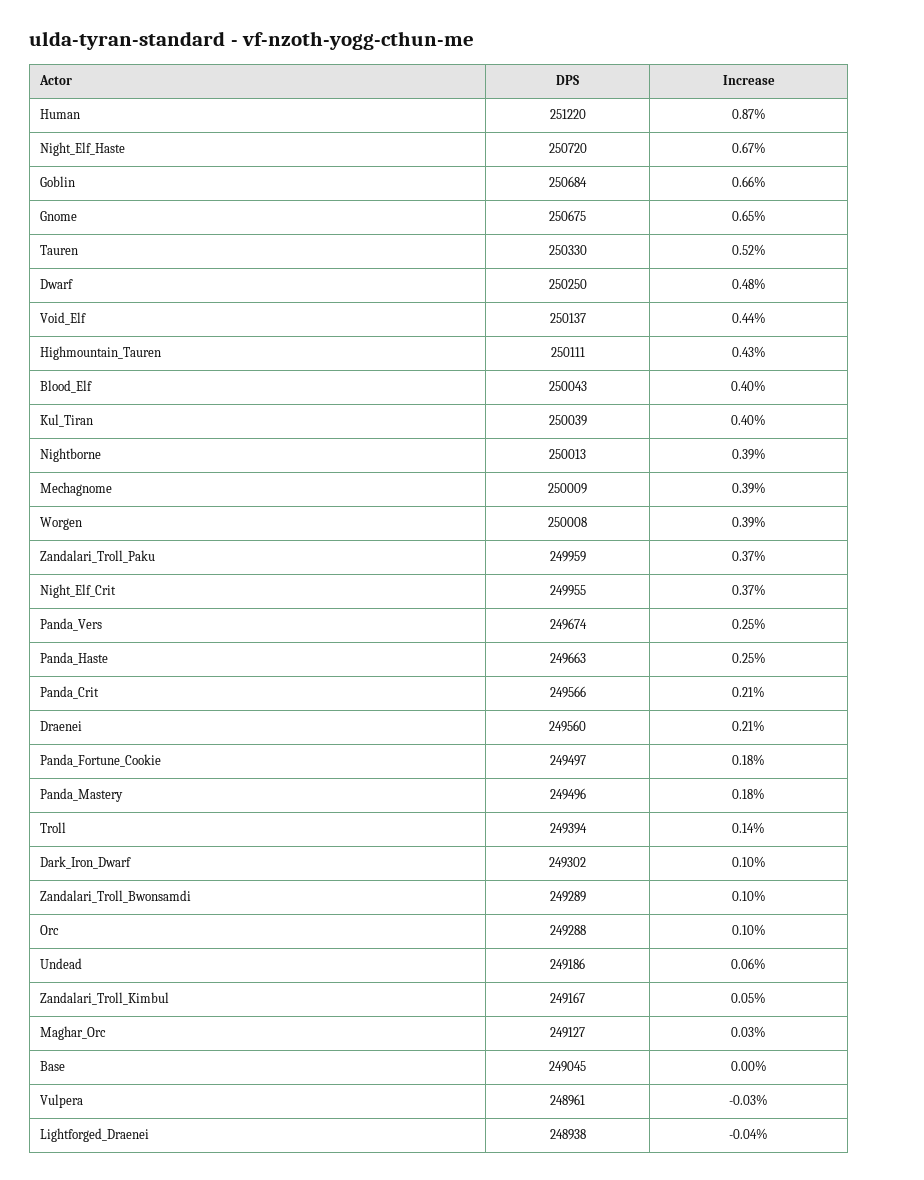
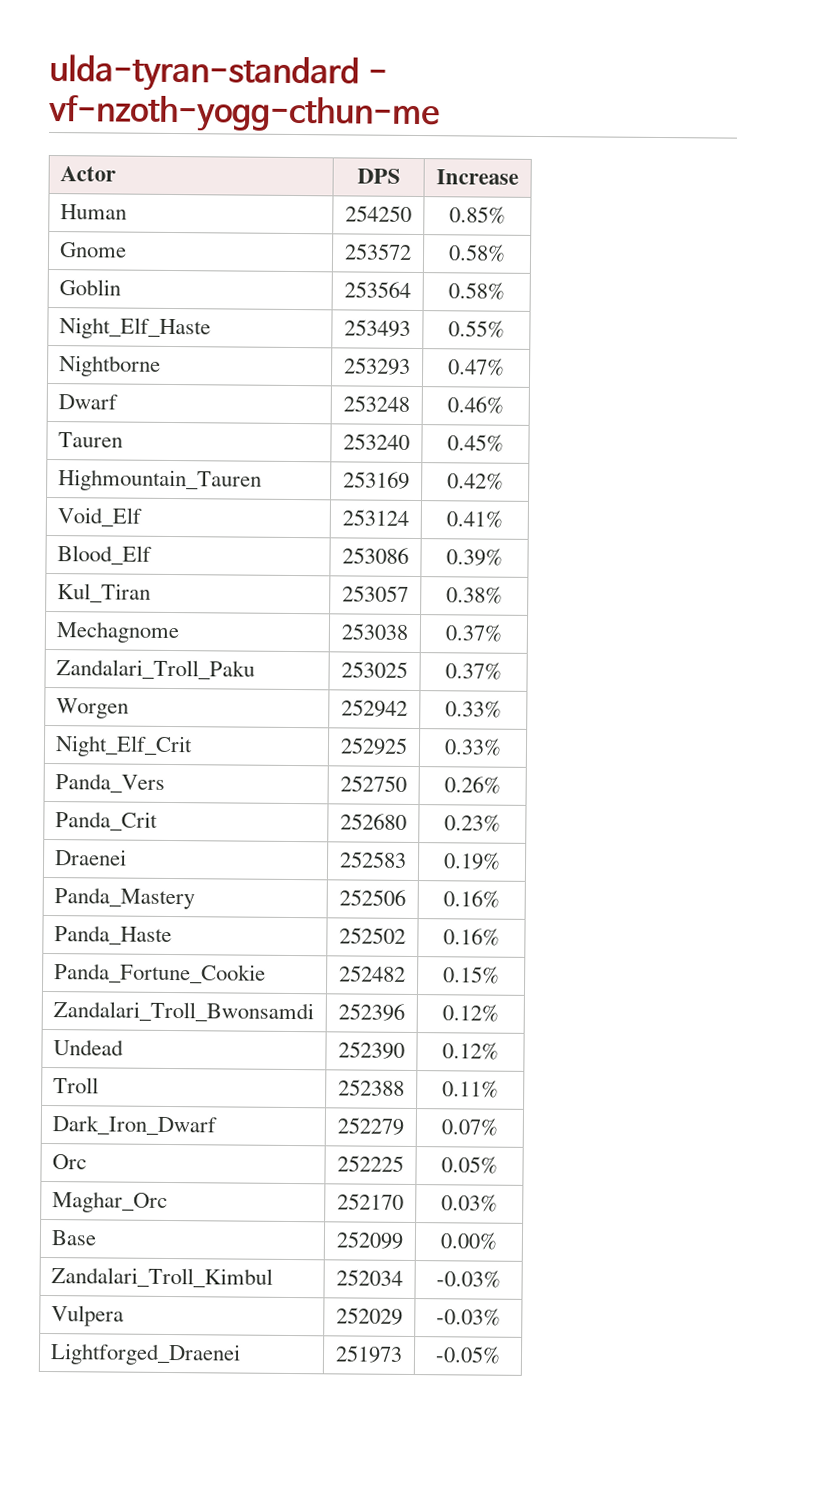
- Human | 251220 | 0.87%
- Night_Elf_Haste | 250720 | 0.67%
- Goblin | 250684 | 0.66%
- Gnome | 250675 | 0.65%
- Tauren | 250330 | 0.52%
- Dwarf | 250250 | 0.48%
- Void_Elf | 250137 | 0.44%
- Highmountain_Tauren | 250111 | 0.43%
+ Human | 254250 | 0.85%
+ Gnome | 253572 | 0.58%
+ Goblin | 253564 | 0.58%
+ Night_Elf_Haste | 253493 | 0.55%
+ Nightborne | 253293 | 0.47%
+ Dwarf | 253248 | 0.46%
+ Tauren | 253240 | 0.45%
+ Highmountain_Tauren | 253169 | 0.42%
+ Void_Elf | 253124 | 0.41%
- Blood_Elf | 250043 | 0.40%
+ Blood_Elf | 253086 | 0.39%
- Kul_Tiran | 250039 | 0.40%
- Nightborne | 250013 | 0.39%
- Mechagnome | 250009 | 0.39%
- Worgen | 250008 | 0.39%
- Zandalari_Troll_Paku | 249959 | 0.37%
+ Kul_Tiran | 253057 | 0.38%
+ Mechagnome | 253038 | 0.37%
+ Zandalari_Troll_Paku | 253025 | 0.37%
+ Worgen | 252942 | 0.33%
- Night_Elf_Crit | 249955 | 0.37%
+ Night_Elf_Crit | 252925 | 0.33%
- Panda_Vers | 249674 | 0.25%
- Panda_Haste | 249663 | 0.25%
- Panda_Crit | 249566 | 0.21%
- Draenei | 249560 | 0.21%
- Panda_Fortune_Cookie | 249497 | 0.18%
- Panda_Mastery | 249496 | 0.18%
+ Panda_Vers | 252750 | 0.26%
+ Panda_Crit | 252680 | 0.23%
+ Draenei | 252583 | 0.19%
+ Panda_Mastery | 252506 | 0.16%
+ Panda_Haste | 252502 | 0.16%
+ Panda_Fortune_Cookie | 252482 | 0.15%
+ Zandalari_Troll_Bwonsamdi | 252396 | 0.12%
+ Undead | 252390 | 0.12%
- Troll | 249394 | 0.14%
+ Troll | 252388 | 0.11%
- Dark_Iron_Dwarf | 249302 | 0.10%
- Zandalari_Troll_Bwonsamdi | 249289 | 0.10%
- Orc | 249288 | 0.10%
- Undead | 249186 | 0.06%
- Zandalari_Troll_Kimbul | 249167 | 0.05%
+ Dark_Iron_Dwarf | 252279 | 0.07%
+ Orc | 252225 | 0.05%
- Maghar_Orc | 249127 | 0.03%
+ Maghar_Orc | 252170 | 0.03%
- Base | 249045 | 0.00%
+ Base | 252099 | 0.00%
+ Zandalari_Troll_Kimbul | 252034 | -0.03%
- Vulpera | 248961 | -0.03%
+ Vulpera | 252029 | -0.03%
- Lightforged_Draenei | 248938 | -0.04%
+ Lightforged_Draenei | 251973 | -0.05%

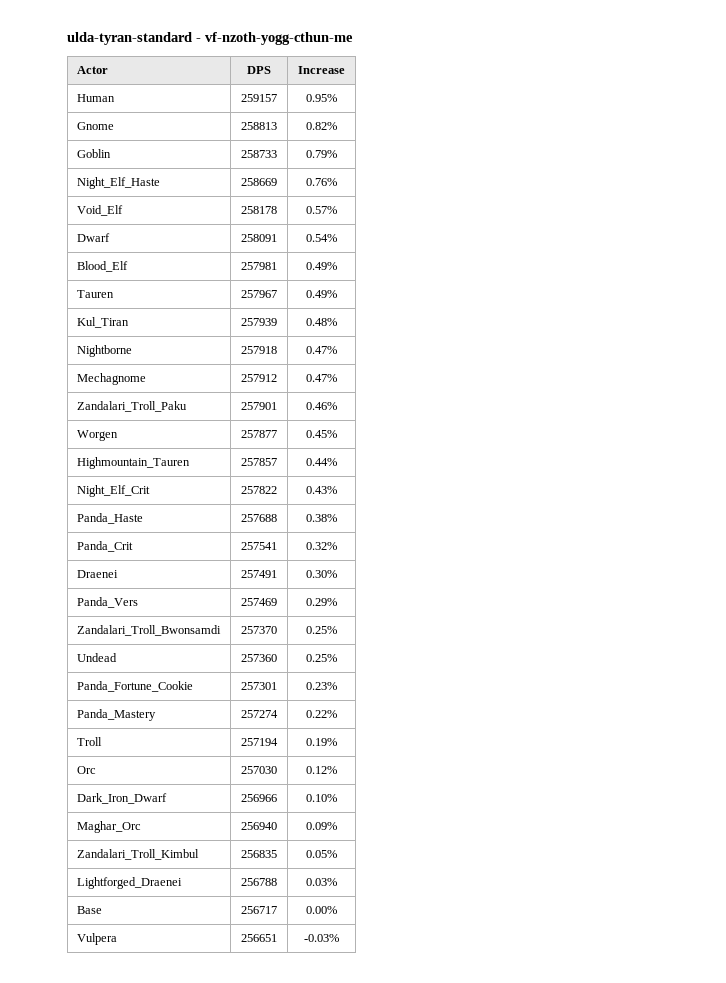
- Human | 254250 | 0.85%
+ Human | 259157 | 0.95%
- Gnome | 253572 | 0.58%
+ Gnome | 258813 | 0.82%
- Goblin | 253564 | 0.58%
+ Goblin | 258733 | 0.79%
- Night_Elf_Haste | 253493 | 0.55%
+ Night_Elf_Haste | 258669 | 0.76%
+ Void_Elf | 258178 | 0.57%
+ Dwarf | 258091 | 0.54%
+ Blood_Elf | 257981 | 0.49%
+ Tauren | 257967 | 0.49%
+ Kul_Tiran | 257939 | 0.48%
- Nightborne | 253293 | 0.47%
- Dwarf | 253248 | 0.46%
+ Nightborne | 257918 | 0.47%
+ Mechagnome | 257912 | 0.47%
+ Zandalari_Troll_Paku | 257901 | 0.46%
- Tauren | 253240 | 0.45%
+ Worgen | 257877 | 0.45%
- Highmountain_Tauren | 253169 | 0.42%
- Void_Elf | 253124 | 0.41%
- Blood_Elf | 253086 | 0.39%
- Kul_Tiran | 253057 | 0.38%
- Mechagnome | 253038 | 0.37%
- Zandalari_Troll_Paku | 253025 | 0.37%
- Worgen | 252942 | 0.33%
- Night_Elf_Crit | 252925 | 0.33%
- Panda_Vers | 252750 | 0.26%
- Panda_Crit | 252680 | 0.23%
- Draenei | 252583 | 0.19%
- Panda_Mastery | 252506 | 0.16%
- Panda_Haste | 252502 | 0.16%
- Panda_Fortune_Cookie | 252482 | 0.15%
- Zandalari_Troll_Bwonsamdi | 252396 | 0.12%
- Undead | 252390 | 0.12%
- Troll | 252388 | 0.11%
- Dark_Iron_Dwarf | 252279 | 0.07%
- Orc | 252225 | 0.05%
+ Highmountain_Tauren | 257857 | 0.44%
+ Night_Elf_Crit | 257822 | 0.43%
+ Panda_Haste | 257688 | 0.38%
+ Panda_Crit | 257541 | 0.32%
+ Draenei | 257491 | 0.30%
+ Panda_Vers | 257469 | 0.29%
+ Zandalari_Troll_Bwonsamdi | 257370 | 0.25%
+ Undead | 257360 | 0.25%
+ Panda_Fortune_Cookie | 257301 | 0.23%
+ Panda_Mastery | 257274 | 0.22%
+ Troll | 257194 | 0.19%
+ Orc | 257030 | 0.12%
+ Dark_Iron_Dwarf | 256966 | 0.10%
+ Maghar_Orc | 256940 | 0.09%
+ Zandalari_Troll_Kimbul | 256835 | 0.05%
- Maghar_Orc | 252170 | 0.03%
+ Lightforged_Draenei | 256788 | 0.03%
- Base | 252099 | 0.00%
+ Base | 256717 | 0.00%
- Zandalari_Troll_Kimbul | 252034 | -0.03%
- Vulpera | 252029 | -0.03%
- Lightforged_Draenei | 251973 | -0.05%
+ Vulpera | 256651 | -0.03%

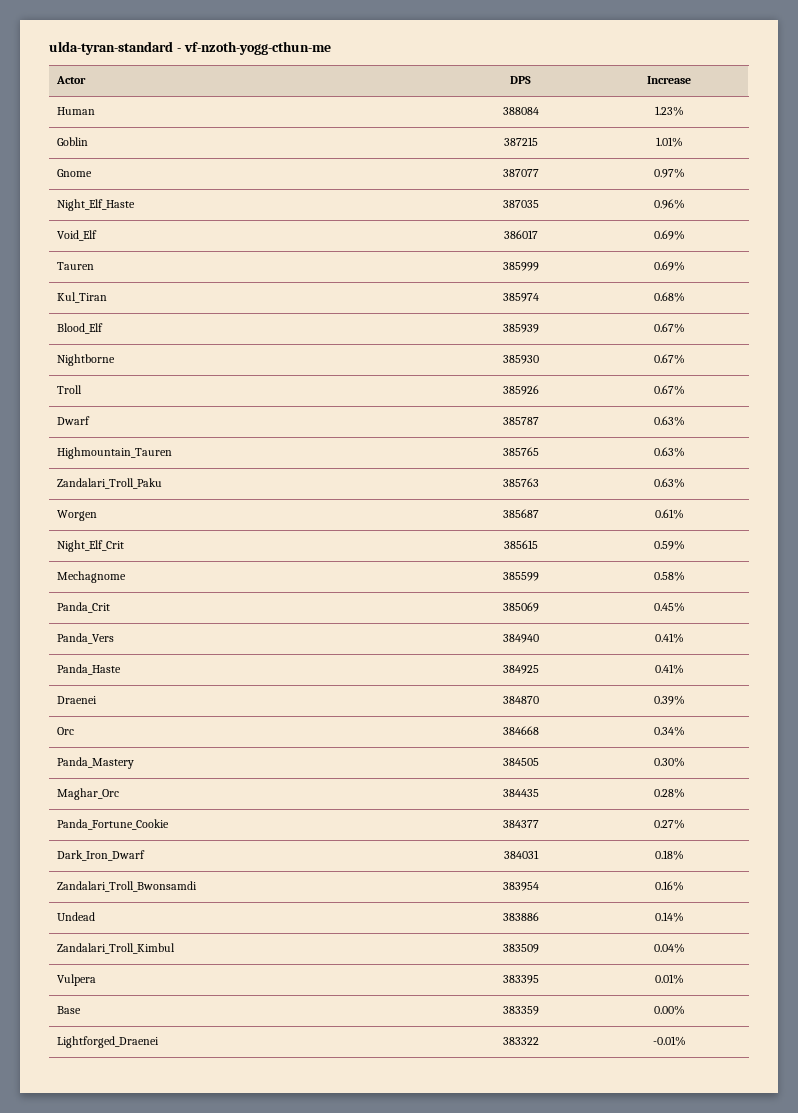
- Human | 259157 | 0.95%
- Gnome | 258813 | 0.82%
- Goblin | 258733 | 0.79%
+ Human | 388084 | 1.23%
+ Goblin | 387215 | 1.01%
+ Gnome | 387077 | 0.97%
- Night_Elf_Haste | 258669 | 0.76%
+ Night_Elf_Haste | 387035 | 0.96%
- Void_Elf | 258178 | 0.57%
- Dwarf | 258091 | 0.54%
- Blood_Elf | 257981 | 0.49%
- Tauren | 257967 | 0.49%
- Kul_Tiran | 257939 | 0.48%
- Nightborne | 257918 | 0.47%
- Mechagnome | 257912 | 0.47%
- Zandalari_Troll_Paku | 257901 | 0.46%
- Worgen | 257877 | 0.45%
- Highmountain_Tauren | 257857 | 0.44%
- Night_Elf_Crit | 257822 | 0.43%
- Panda_Haste | 257688 | 0.38%
- Panda_Crit | 257541 | 0.32%
- Draenei | 257491 | 0.30%
- Panda_Vers | 257469 | 0.29%
+ Void_Elf | 386017 | 0.69%
+ Tauren | 385999 | 0.69%
+ Kul_Tiran | 385974 | 0.68%
+ Blood_Elf | 385939 | 0.67%
+ Nightborne | 385930 | 0.67%
+ Troll | 385926 | 0.67%
+ Dwarf | 385787 | 0.63%
+ Highmountain_Tauren | 385765 | 0.63%
+ Zandalari_Troll_Paku | 385763 | 0.63%
+ Worgen | 385687 | 0.61%
+ Night_Elf_Crit | 385615 | 0.59%
+ Mechagnome | 385599 | 0.58%
+ Panda_Crit | 385069 | 0.45%
+ Panda_Vers | 384940 | 0.41%
+ Panda_Haste | 384925 | 0.41%
+ Draenei | 384870 | 0.39%
+ Orc | 384668 | 0.34%
+ Panda_Mastery | 384505 | 0.30%
+ Maghar_Orc | 384435 | 0.28%
+ Panda_Fortune_Cookie | 384377 | 0.27%
+ Dark_Iron_Dwarf | 384031 | 0.18%
- Zandalari_Troll_Bwonsamdi | 257370 | 0.25%
+ Zandalari_Troll_Bwonsamdi | 383954 | 0.16%
- Undead | 257360 | 0.25%
- Panda_Fortune_Cookie | 257301 | 0.23%
- Panda_Mastery | 257274 | 0.22%
- Troll | 257194 | 0.19%
- Orc | 257030 | 0.12%
- Dark_Iron_Dwarf | 256966 | 0.10%
- Maghar_Orc | 256940 | 0.09%
- Zandalari_Troll_Kimbul | 256835 | 0.05%
- Lightforged_Draenei | 256788 | 0.03%
- Base | 256717 | 0.00%
- Vulpera | 256651 | -0.03%
+ Undead | 383886 | 0.14%
+ Zandalari_Troll_Kimbul | 383509 | 0.04%
+ Vulpera | 383395 | 0.01%
+ Base | 383359 | 0.00%
+ Lightforged_Draenei | 383322 | -0.01%

